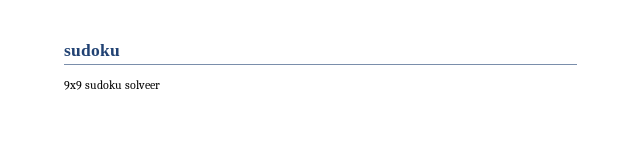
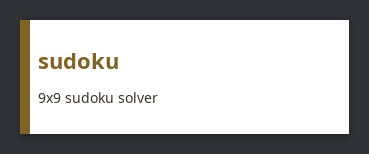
- 9x9 sudoku solveer
+ 9x9 sudoku solver

